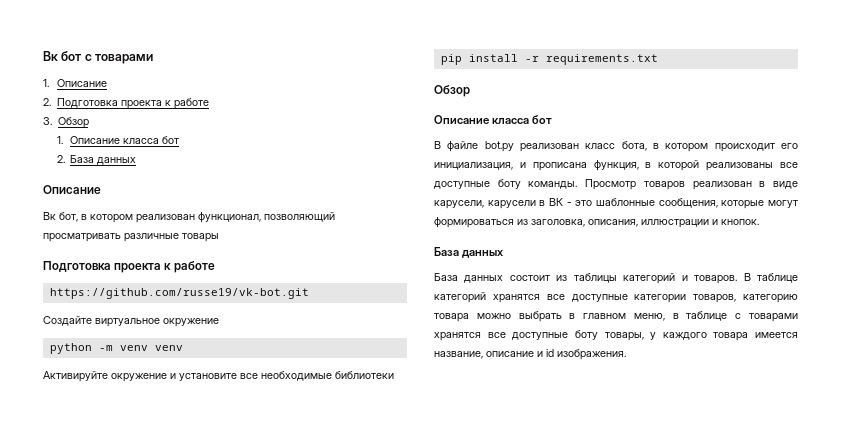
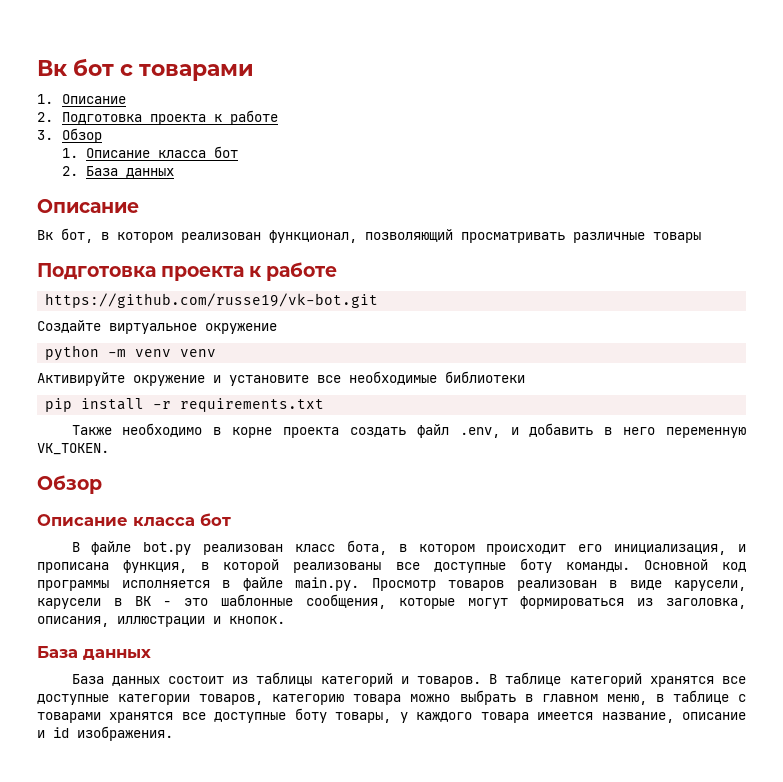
+ Также необходимо в корне проекта создать файл .env, и добавить в него переменную VK_TOKEN.
- Просмотр товаров реализован в виде карусели, карусели в ВК - это шаблонные сообщения, которые могут формироваться из заголовка, описания, иллюстрации и кнопок.
+ Основной код программы исполняется в файле main.py. Просмотр товаров реализован в виде карусели, карусели в ВК - это шаблонные сообщения, которые могут формироваться из заголовка, описания, иллюстрации и кнопок.

